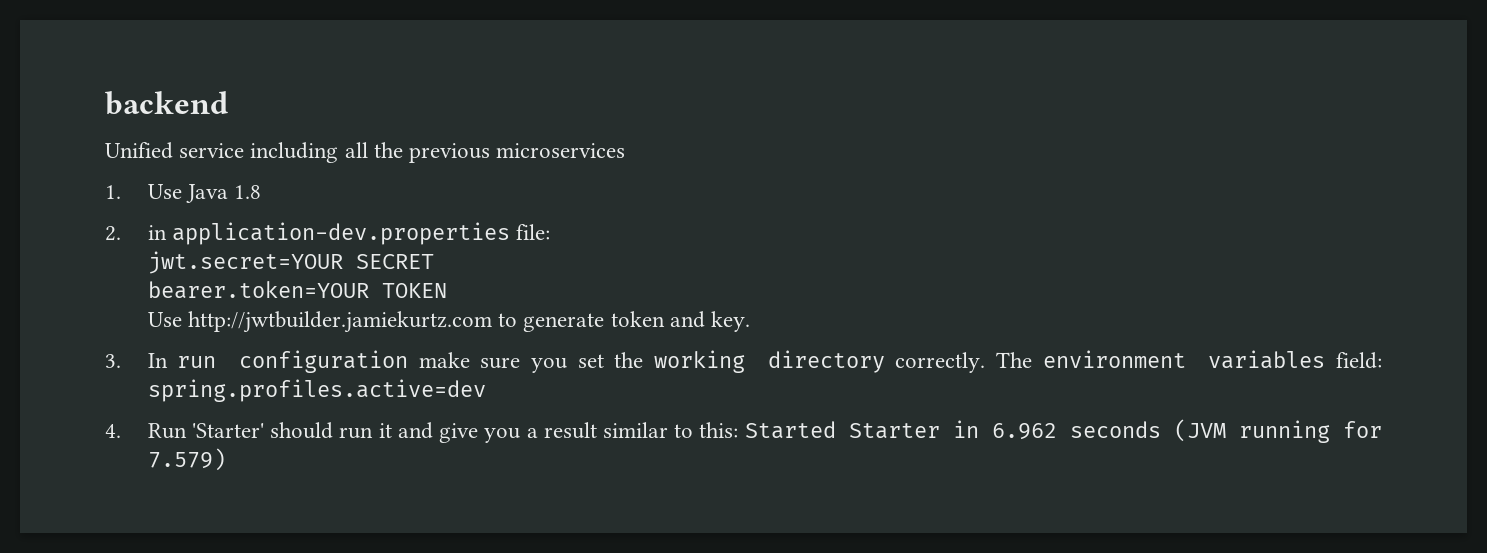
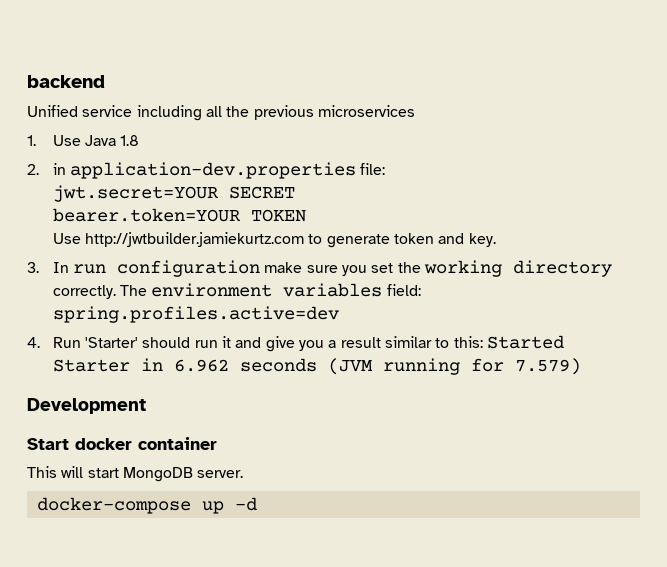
+ Development
+ Start docker container
+ This will start MongoDB server.
+ docker-compose up -d

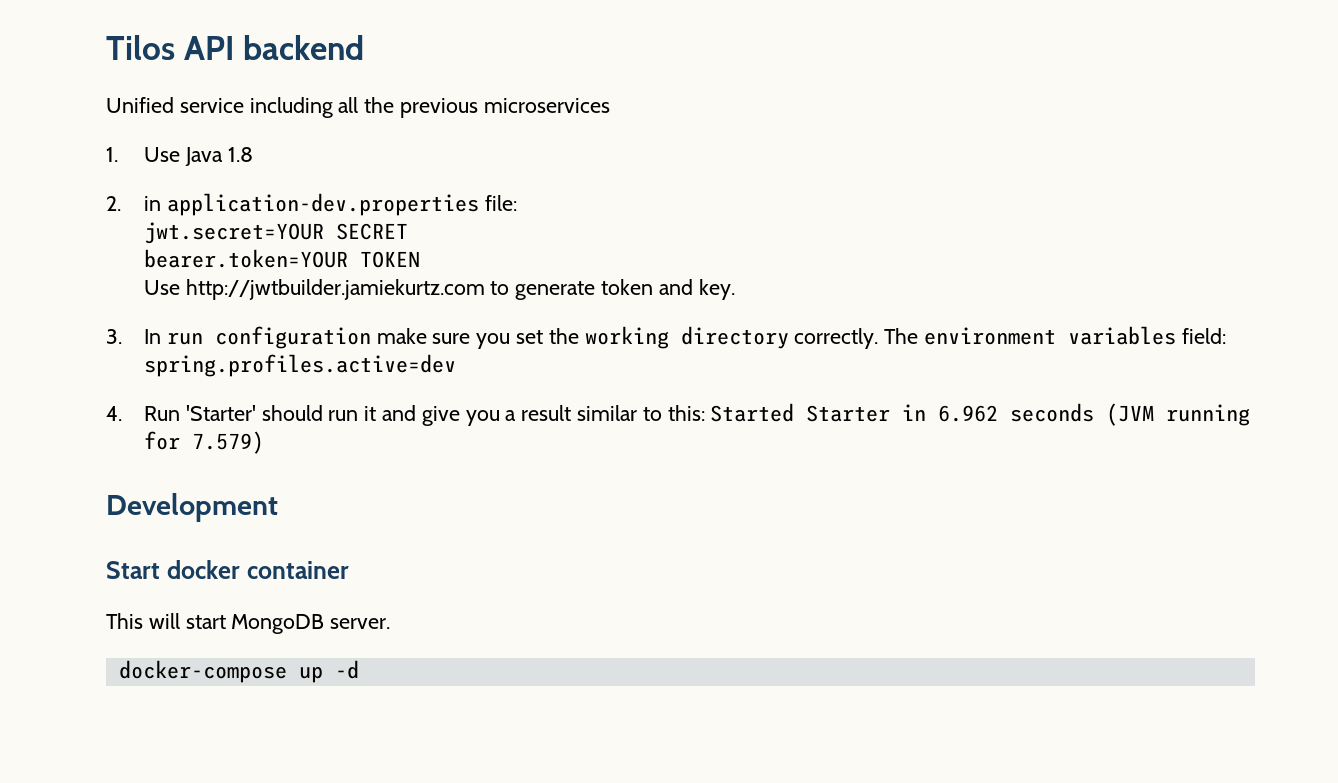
- backend
+ Tilos API backend

